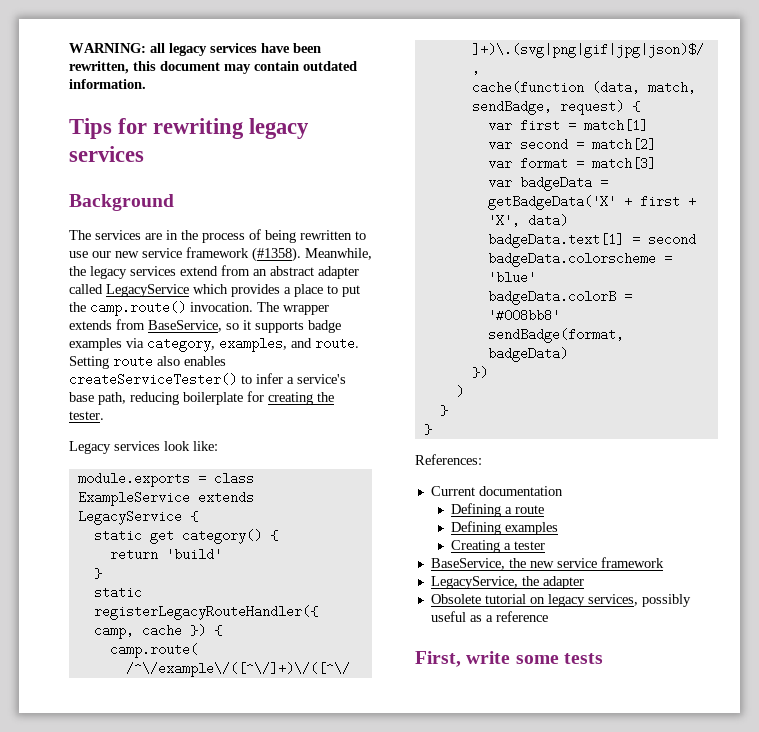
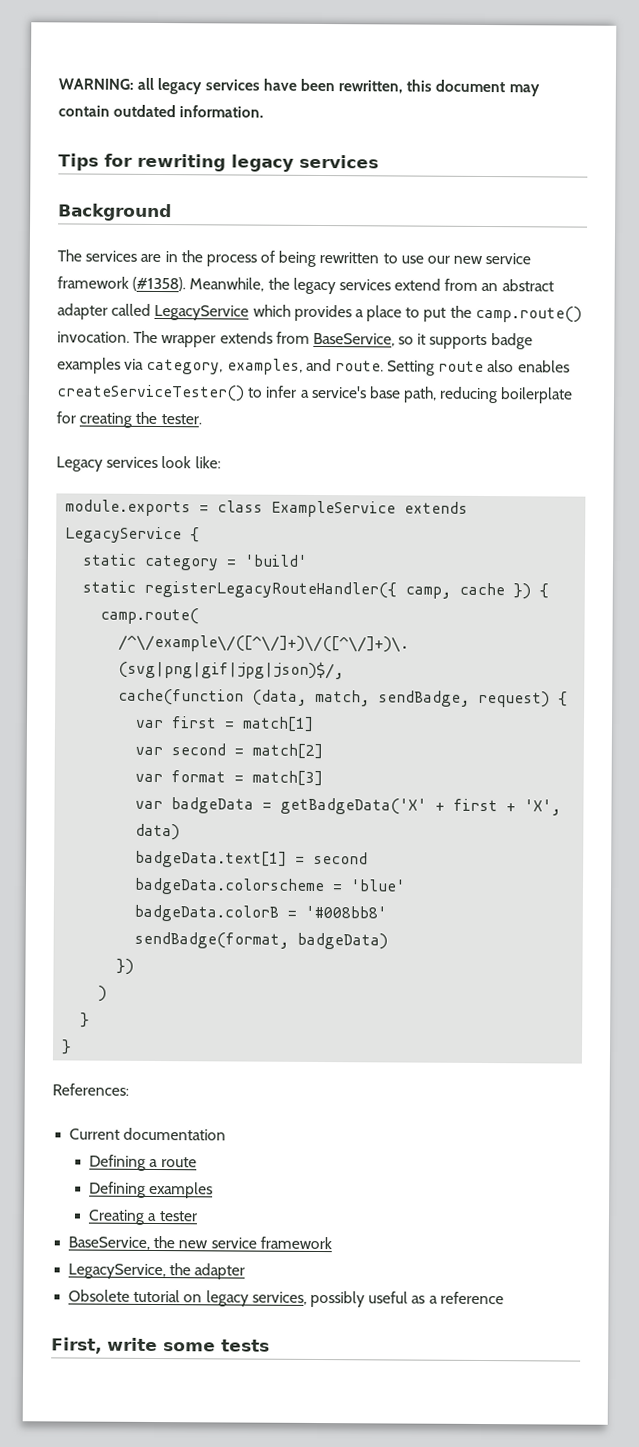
- static get category() {
- return 'build'
- }
+ static category = 'build'

